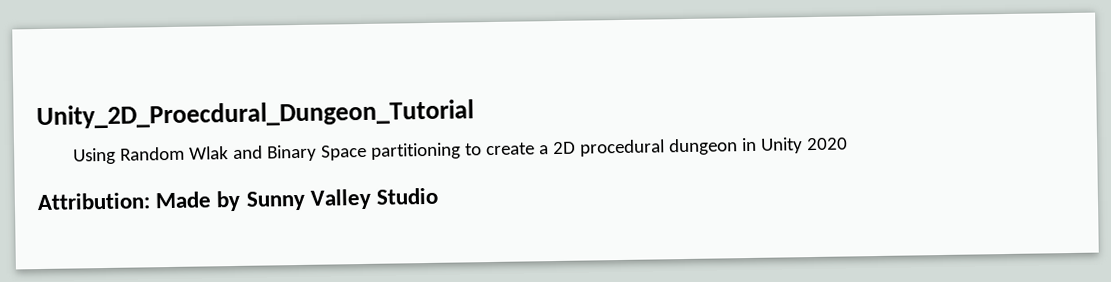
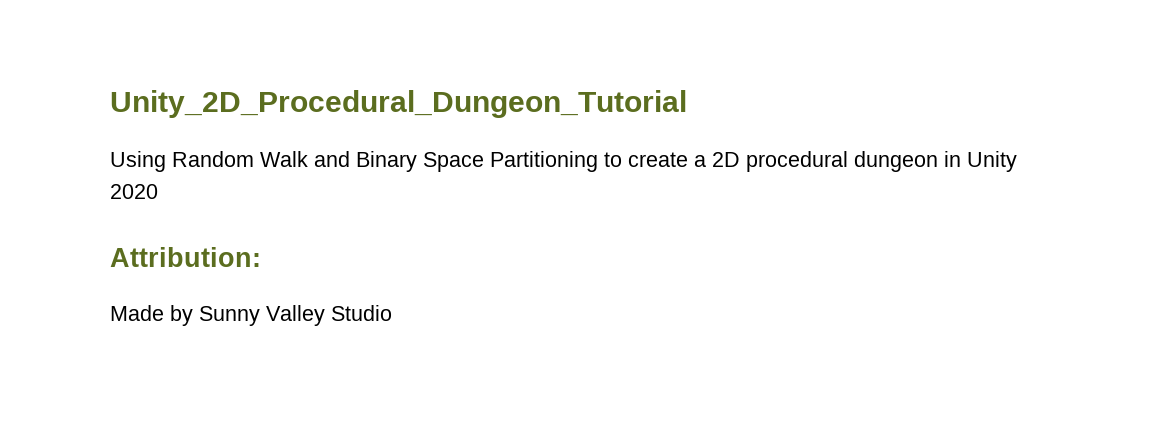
- Unity_2D_Proecdural_Dungeon_Tutorial
+ Unity_2D_Procedural_Dungeon_Tutorial
- Using Random Wlak and Binary Space partitioning to create a 2D procedural dungeon in Unity 2020
+ Using Random Walk and Binary Space Partitioning to create a 2D procedural dungeon in Unity 2020
- Attribution: Made by Sunny Valley Studio
+ Attribution:
+ Made by Sunny Valley Studio

